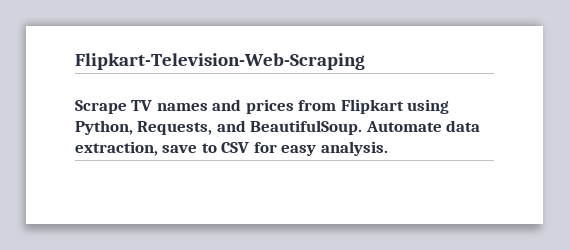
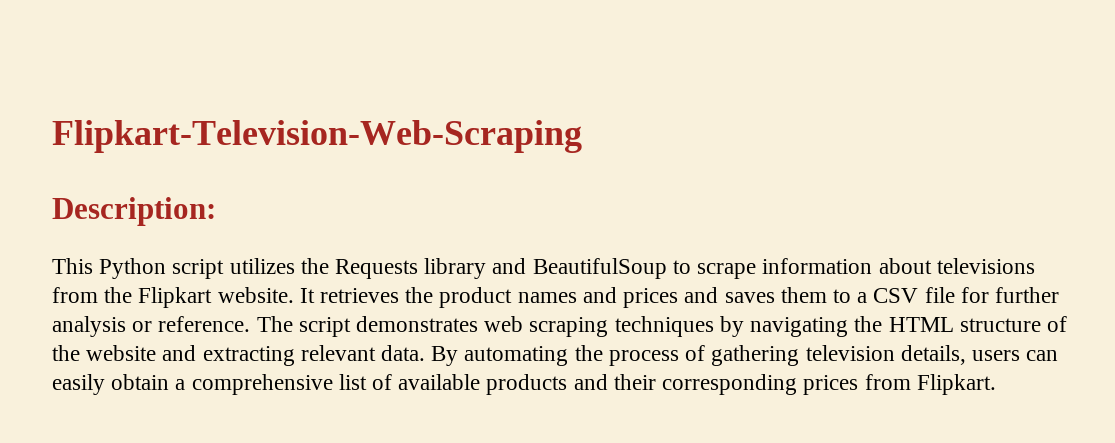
- Scrape TV names and prices from Flipkart using Python, Requests, and BeautifulSoup. Automate data extraction, save to CSV for easy analysis.
+ Description:
+ This Python script utilizes the Requests library and BeautifulSoup to scrape information about televisions from the Flipkart website. It retrieves the product names and prices and saves them to a CSV file for further analysis or reference. The script demonstrates web scraping techniques by navigating the HTML structure of the website and extracting relevant data. By automating the process of gathering television details, users can easily obtain a comprehensive list of available products and their corresponding prices from Flipkart.

